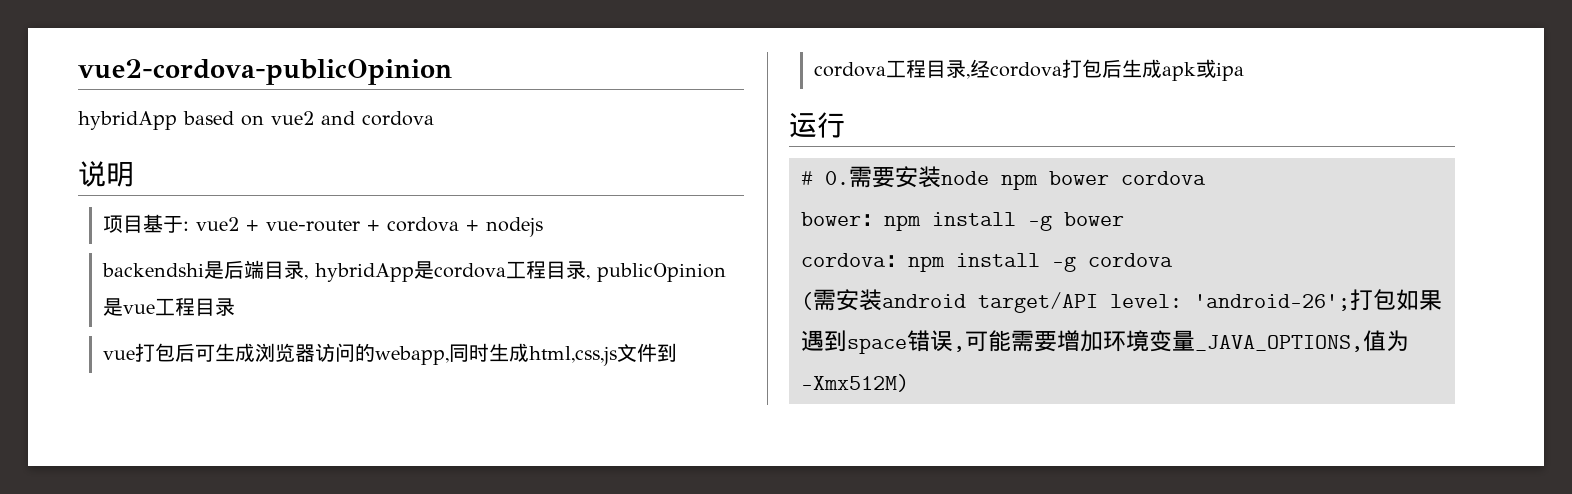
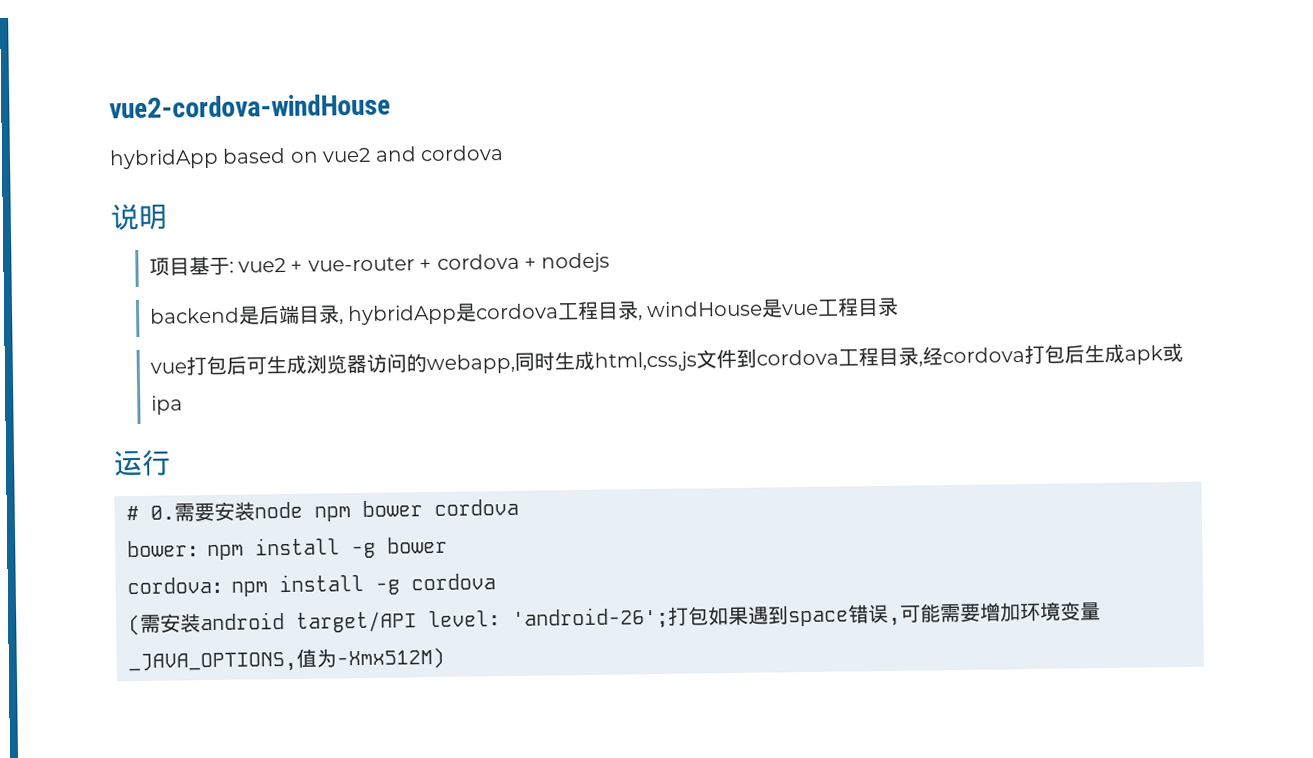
- vue2-cordova-publicOpinion
+ vue2-cordova-windHouse
- backendshi是后端目录, hybridApp是cordova工程目录, publicOpinion是vue工程目录
+ backend是后端目录, hybridApp是cordova工程目录, windHouse是vue工程目录

